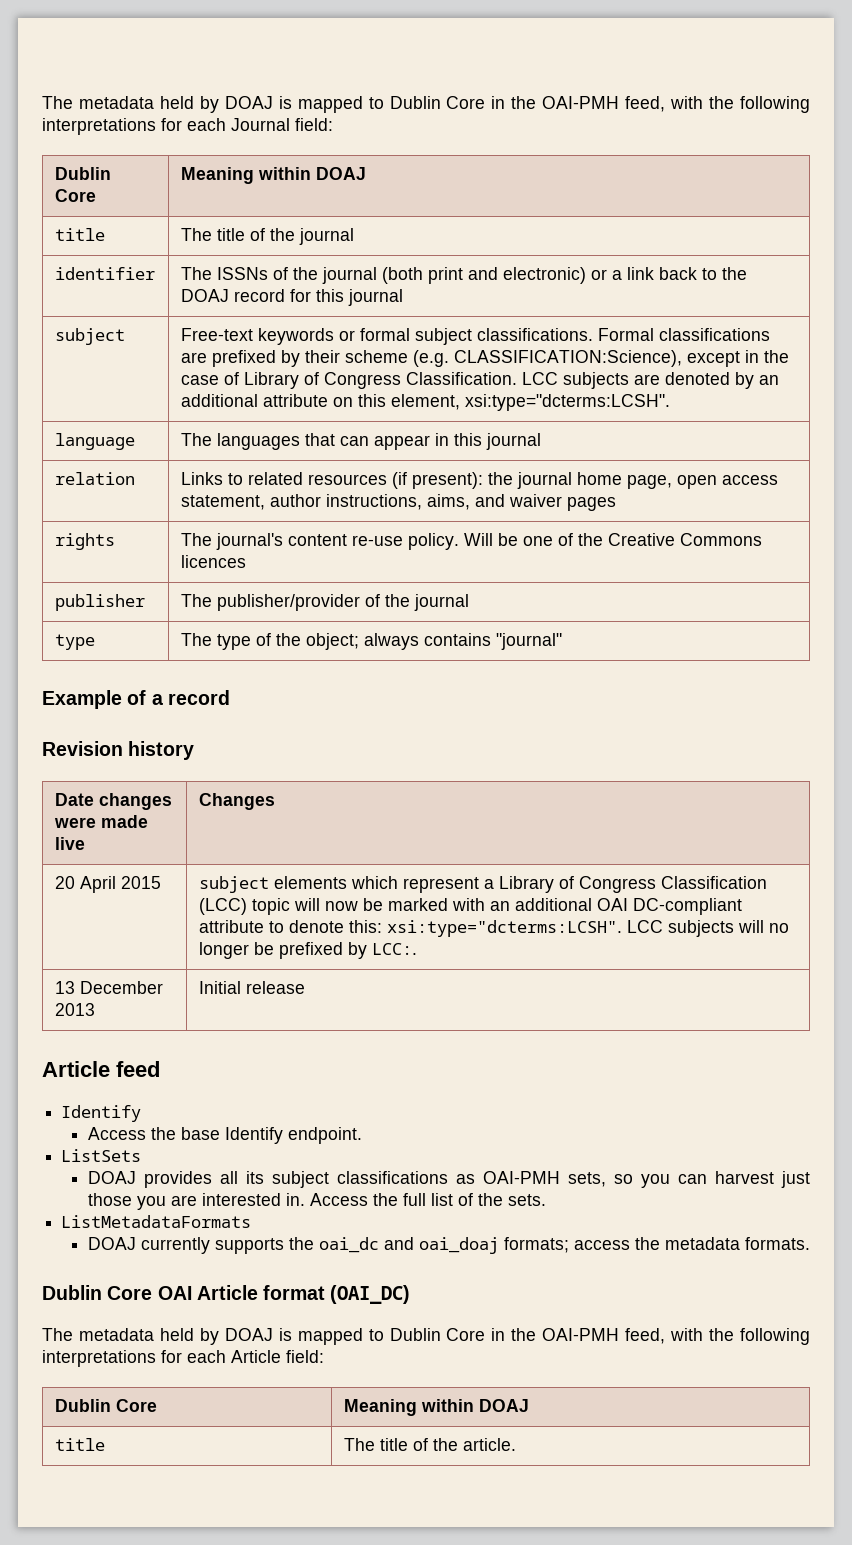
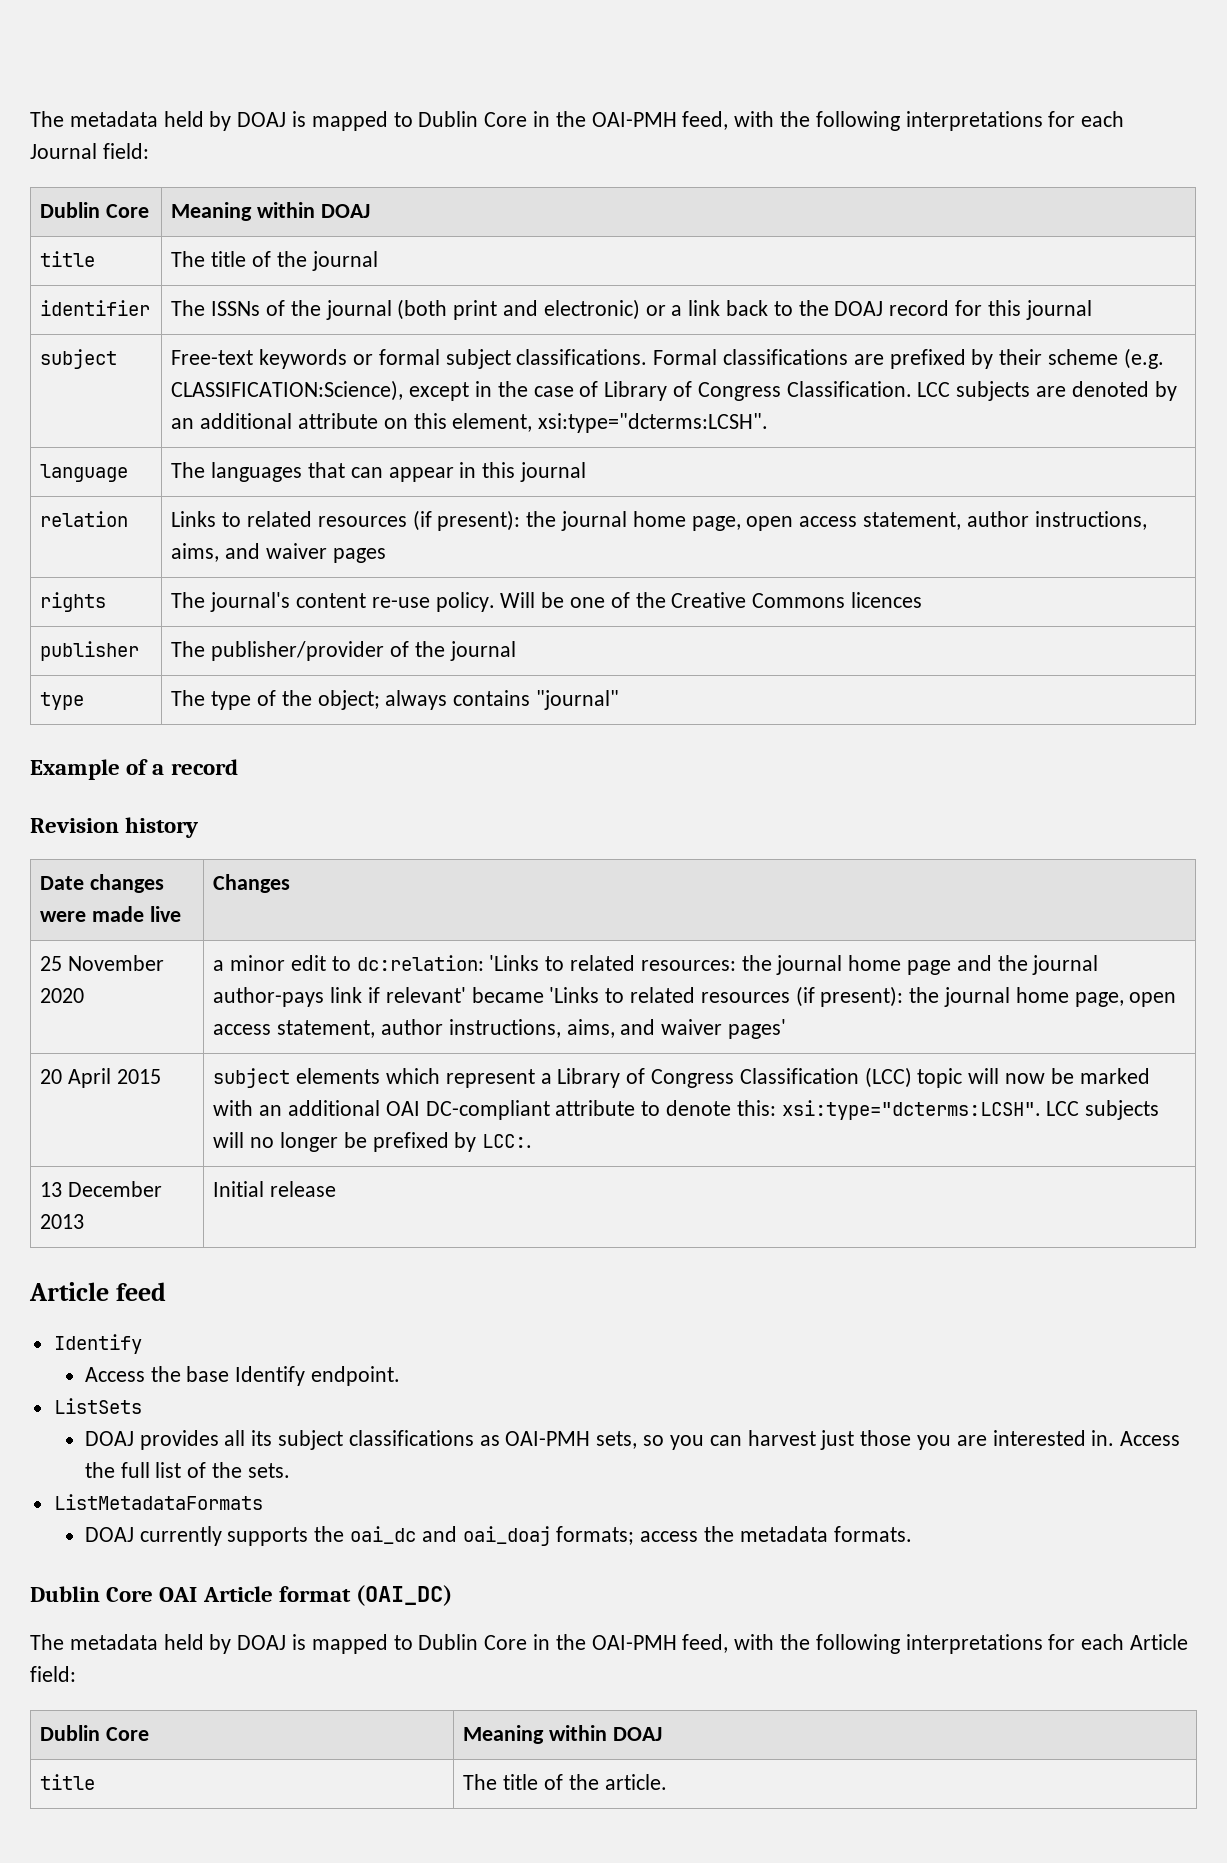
+ 25 November 2020 | a minor edit to dc:relation: 'Links to related resources: the journal home page and the journal author-pays link if relevant' became 'Links to related resources (if present): the journal home page, open access statement, author instructions, aims, and waiver pages'

